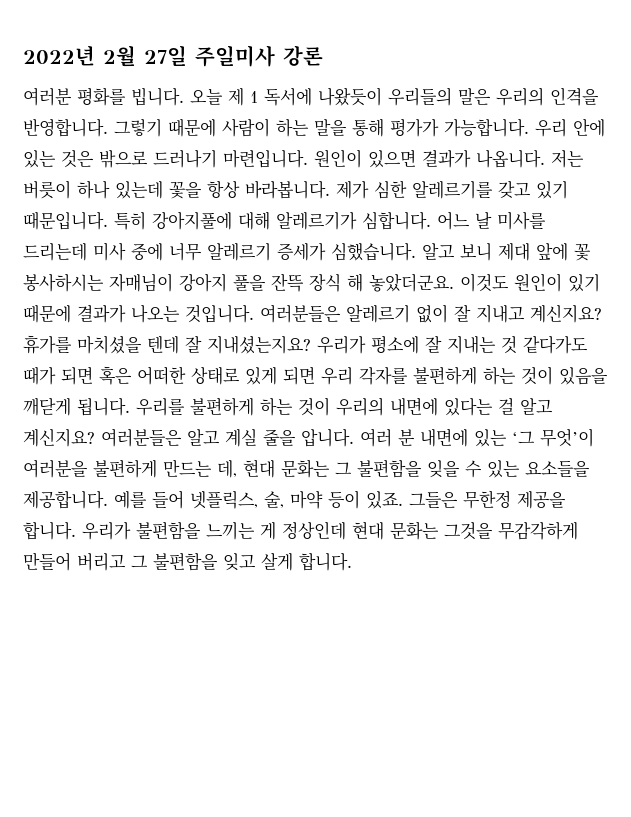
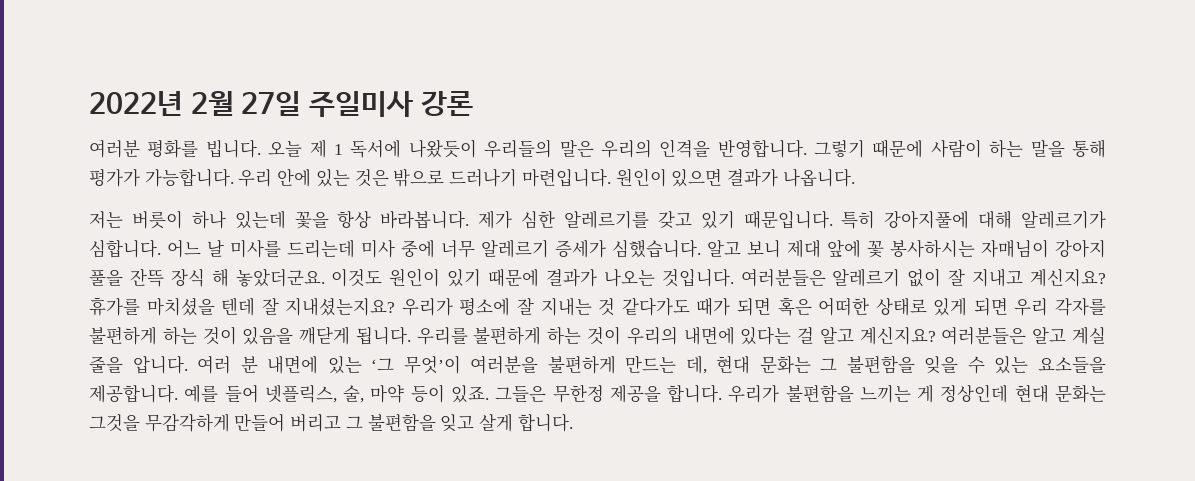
- 원인이 있으면 결과가 나옵니다. 저는 버릇이 하나 있는데 꽃을 항상 바라봅니다.
+ 원인이 있으면 결과가 나옵니다.
+ 저는 버릇이 하나 있는데 꽃을 항상 바라봅니다.

